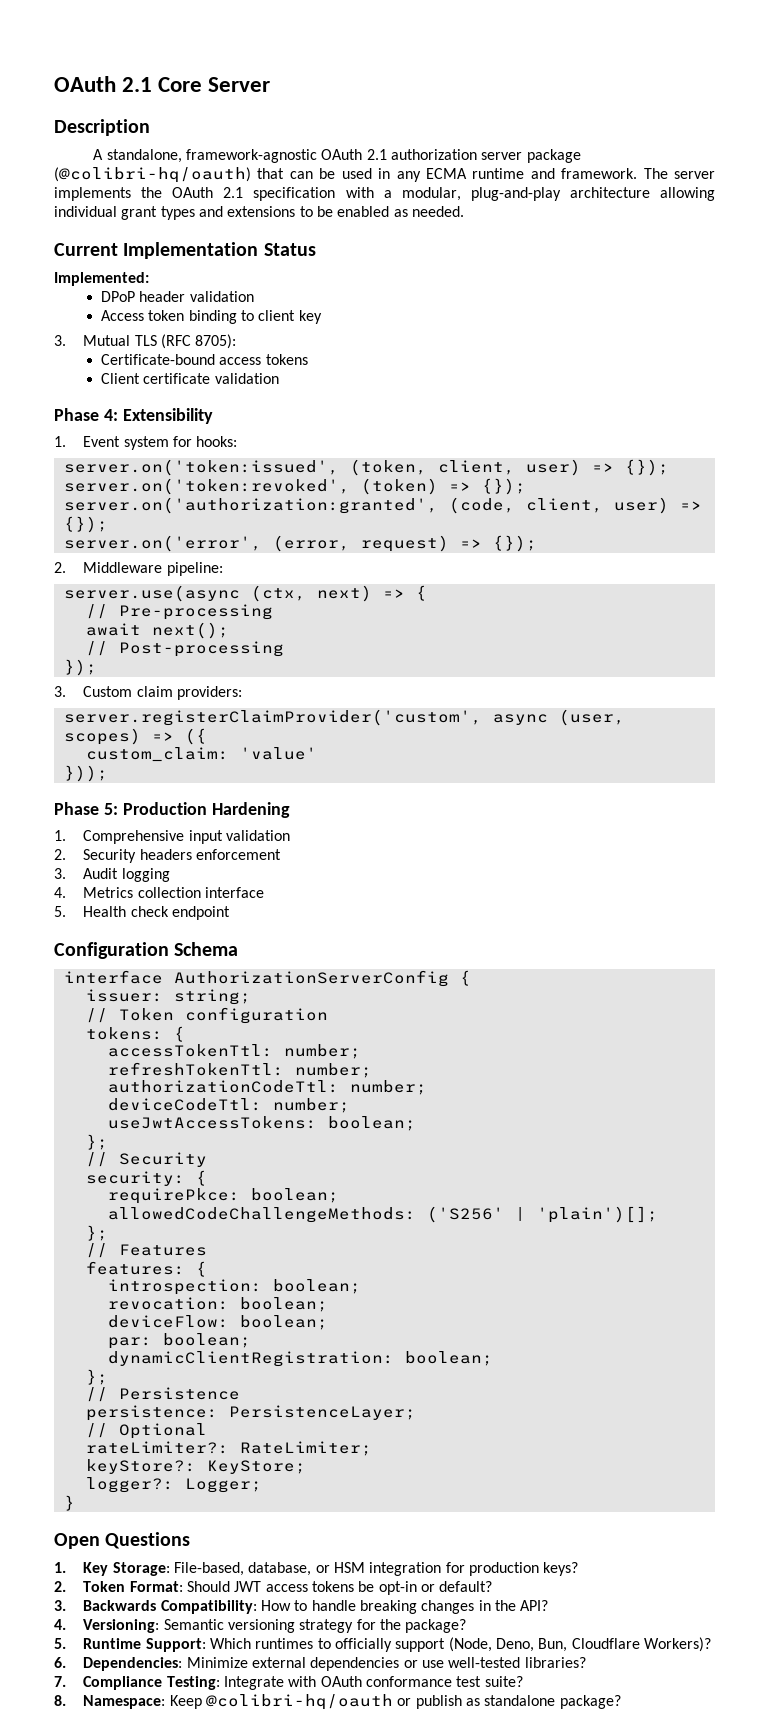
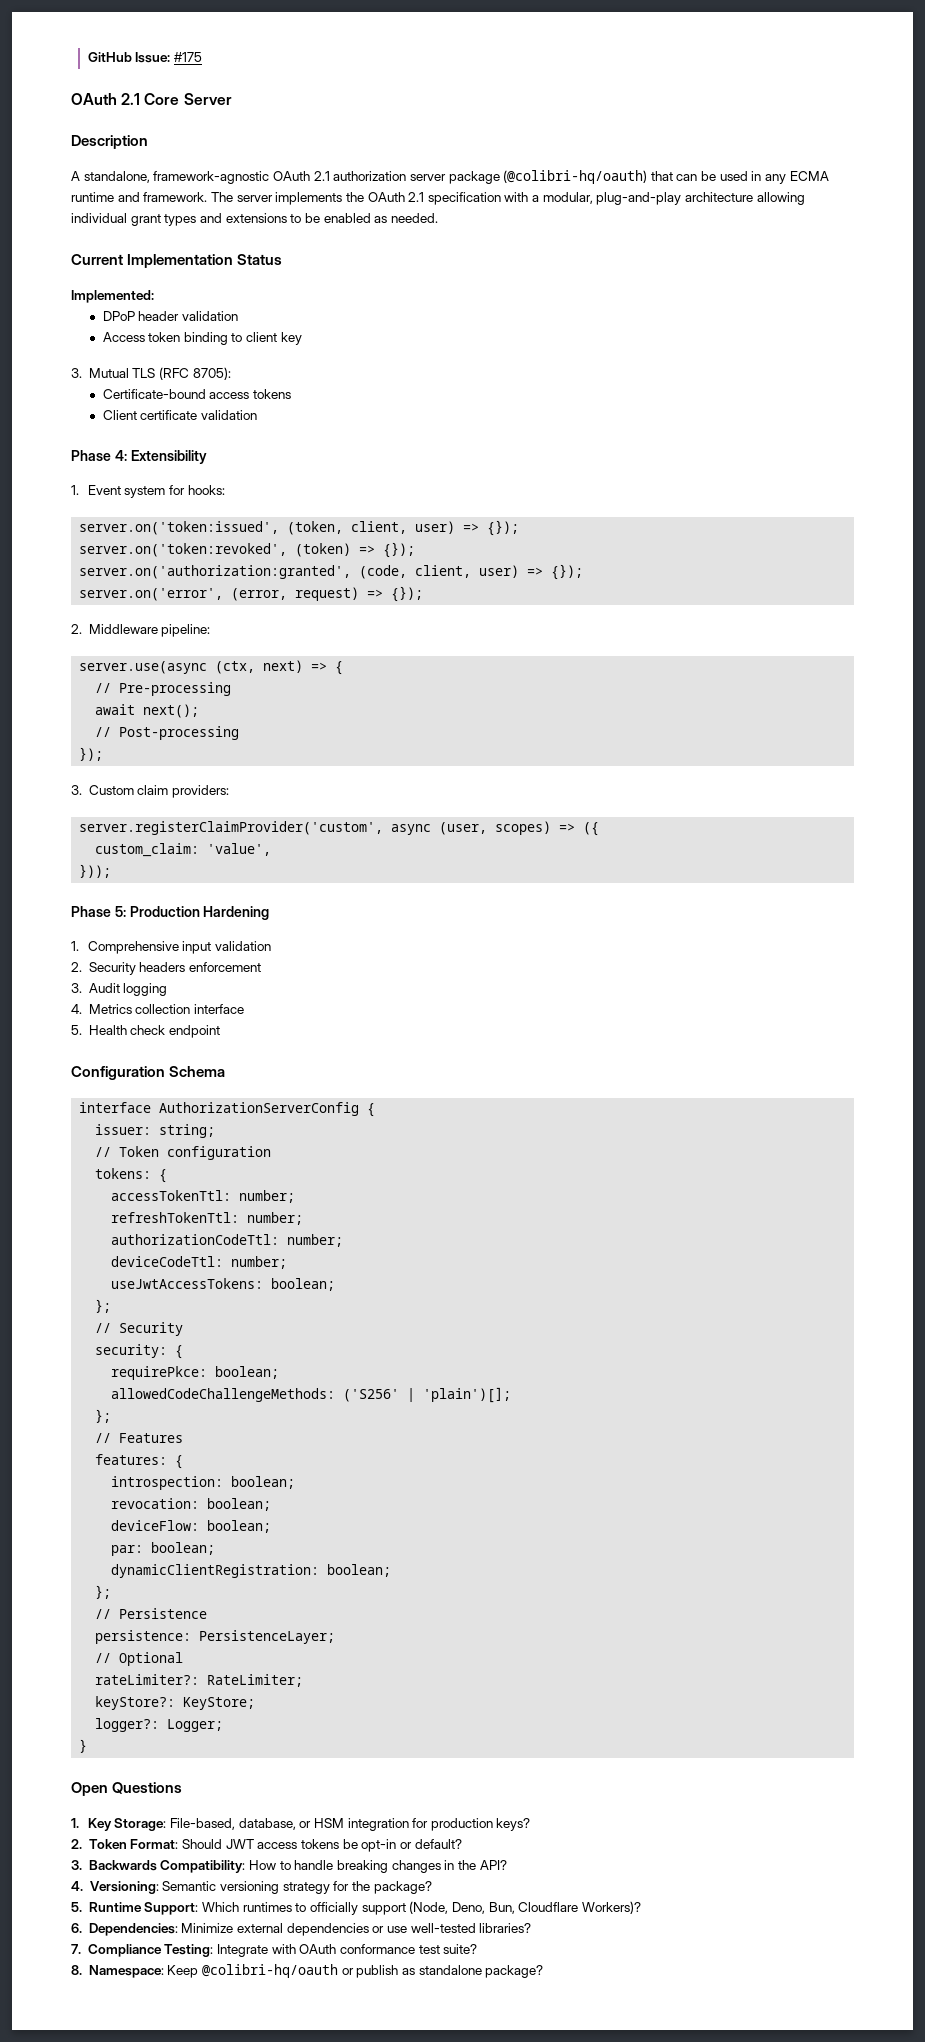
+ GitHub Issue: #175
- custom_claim: 'value'
+ custom_claim: 'value',

